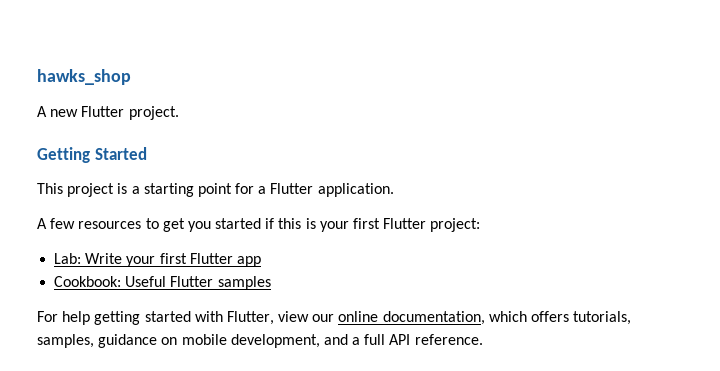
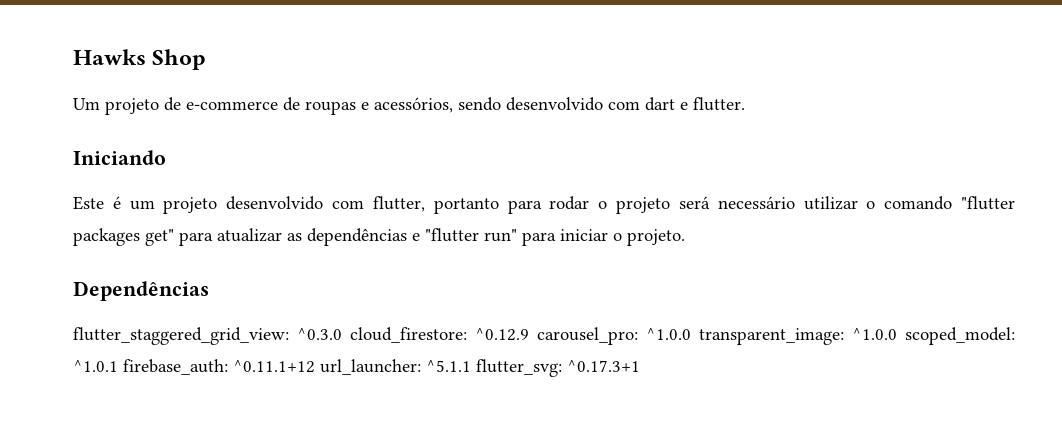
- hawks_shop
- A new Flutter project.
- Getting Started
- This project is a starting point for a Flutter application.
- A few resources to get you started if this is your first Flutter project:
- Lab: Write your first Flutter app
- Cookbook: Useful Flutter samples
- For help getting started with Flutter, view our online documentation, which offers tutorials, samples, guidance on mobile development, and a full API reference.
+ Hawks Shop
+ Um projeto de e-commerce de roupas e acessórios, sendo desenvolvido com dart e flutter.
+ Iniciando
+ Este é um projeto desenvolvido com flutter, portanto para rodar o projeto será necessário utilizar o comando "flutter packages get" para atualizar as dependências e "flutter run" para iniciar o projeto.
+ Dependências
+ flutter_staggered_grid_view: ^0.3.0 cloud_firestore: ^0.12.9 carousel_pro: ^1.0.0 transparent_image: ^1.0.0 scoped_model: ^1.0.1 firebase_auth: ^0.11.1+12 url_launcher: ^5.1.1 flutter_svg: ^0.17.3+1

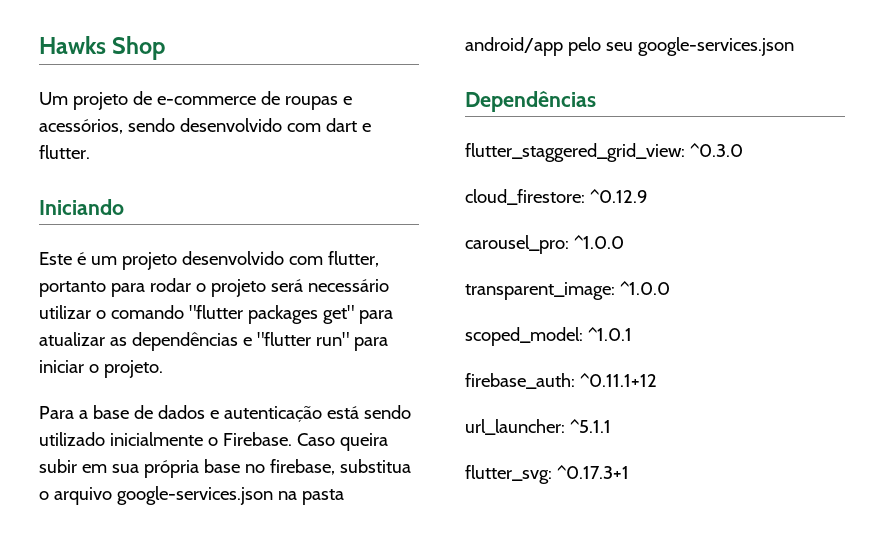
+ Para a base de dados e autenticação está sendo utilizado inicialmente o Firebase. Caso queira subir em sua própria base no firebase, substitua o arquivo google-services.json na pasta android/app pelo seu google-services.json
- flutter_staggered_grid_view: ^0.3.0 cloud_firestore: ^0.12.9 carousel_pro: ^1.0.0 transparent_image: ^1.0.0 scoped_model: ^1.0.1 firebase_auth: ^0.11.1+12 url_launcher: ^5.1.1 flutter_svg: ^0.17.3+1
+ flutter_staggered_grid_view: ^0.3.0
+ cloud_firestore: ^0.12.9
+ carousel_pro: ^1.0.0
+ transparent_image: ^1.0.0
+ scoped_model: ^1.0.1
+ firebase_auth: ^0.11.1+12
+ url_launcher: ^5.1.1
+ flutter_svg: ^0.17.3+1

